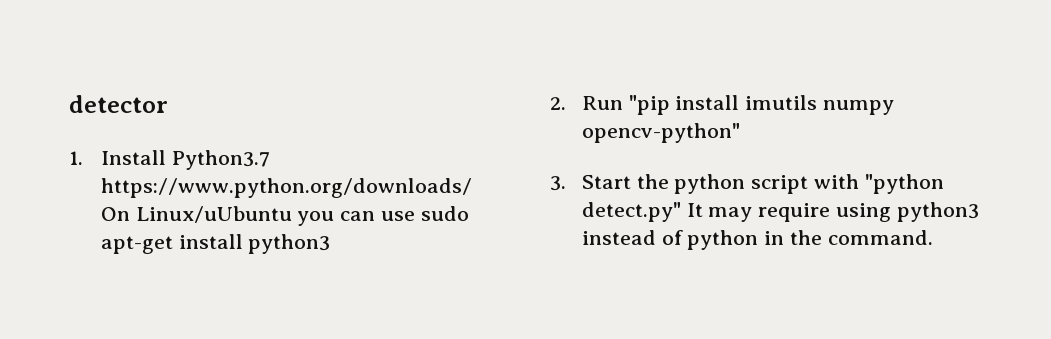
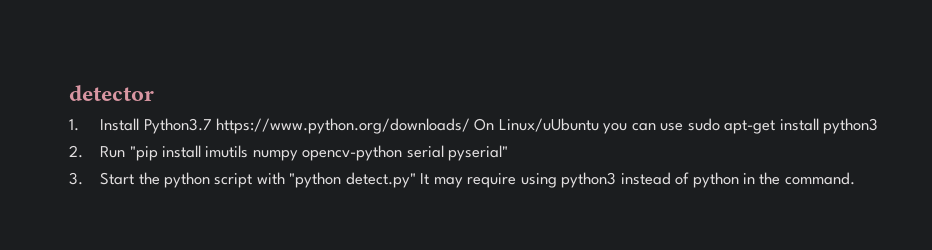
- 2. Run "pip install imutils numpy opencv-python"
+ 2. Run "pip install imutils numpy opencv-python serial pyserial"

